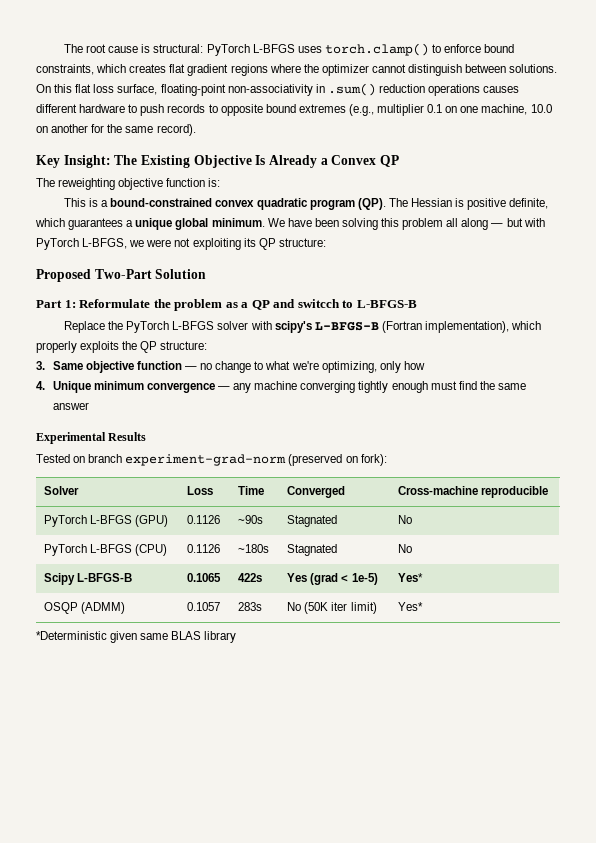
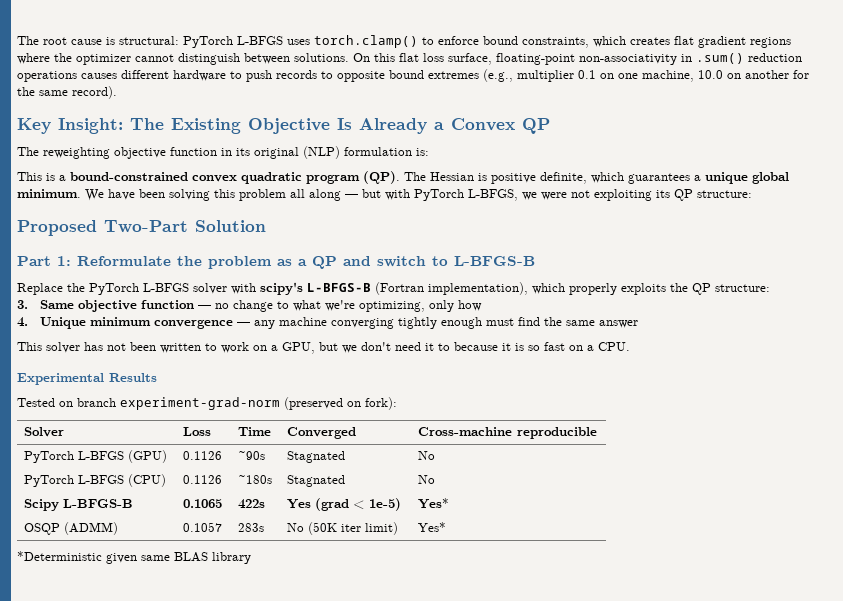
- The reweighting objective function is:
+ The reweighting objective function in its original (NLP) formulation is:
- Part 1: Reformulate the problem as a QP and switcch to L-BFGS-B
+ Part 1: Reformulate the problem as a QP and switch to L-BFGS-B
+ This solver has not been written to work on a GPU, but we don't need it to because it is so fast on a CPU.

